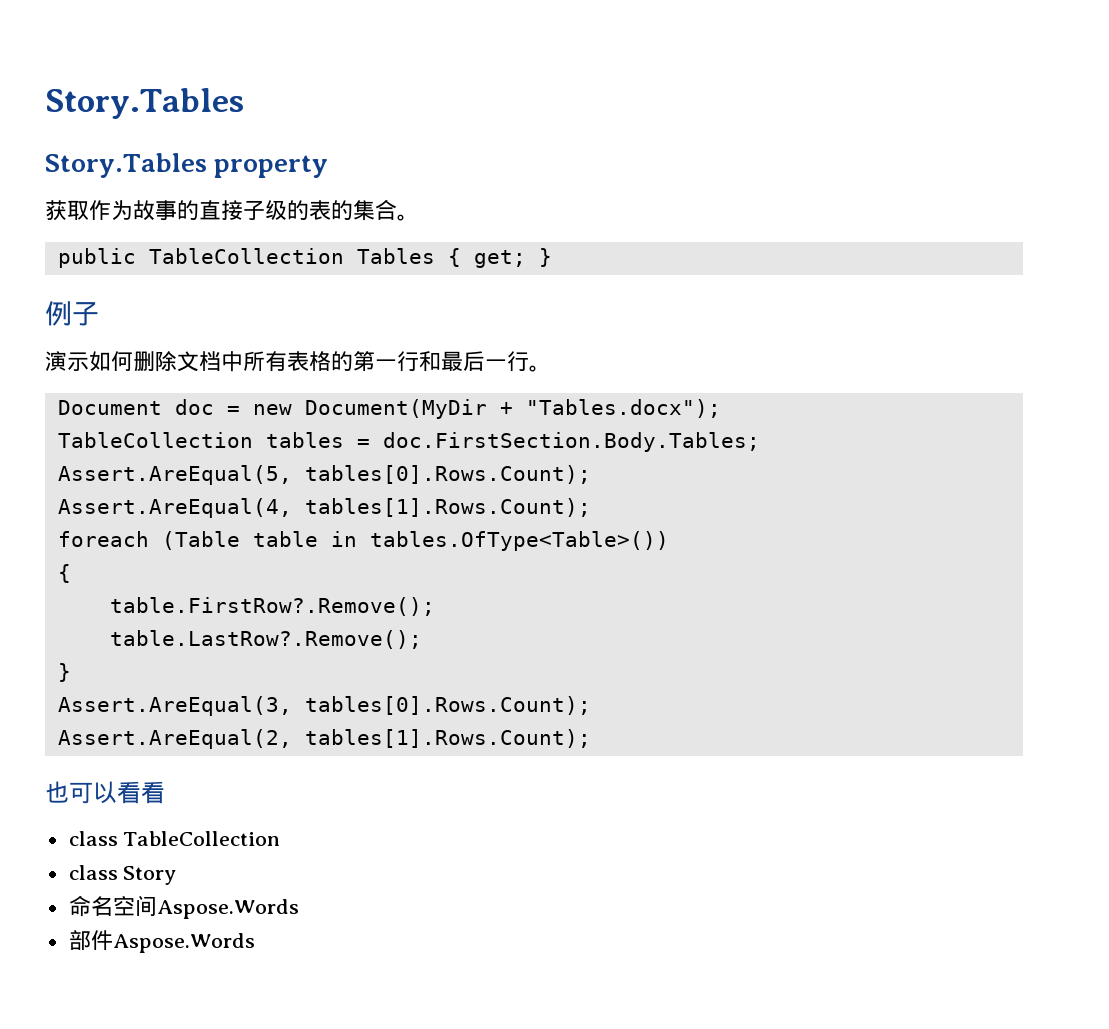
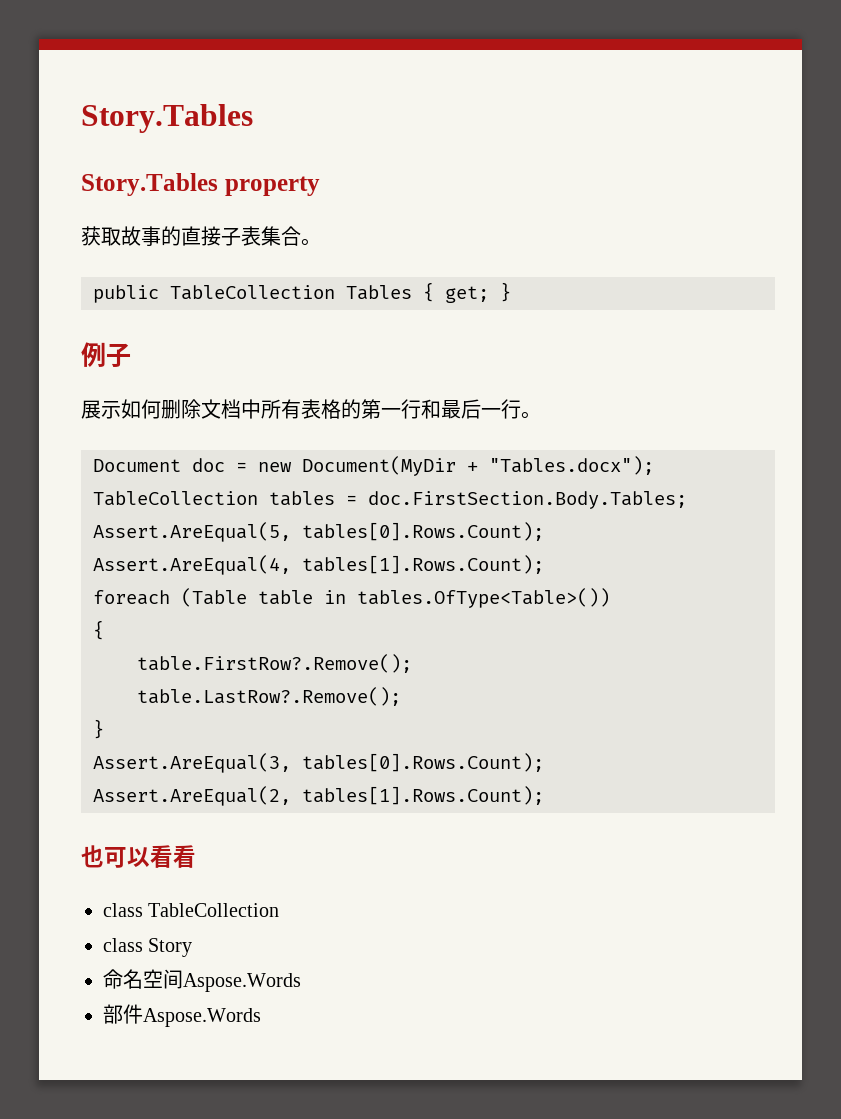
- 获取作为故事的直接子级的表的集合。
+ 获取故事的直接子表集合。
- 演示如何删除文档中所有表格的第一行和最后一行。
+ 展示如何删除文档中所有表格的第一行和最后一行。

